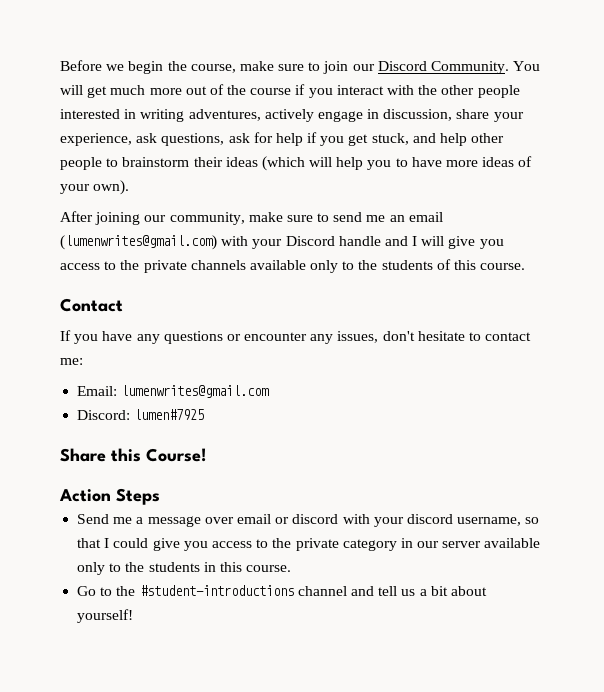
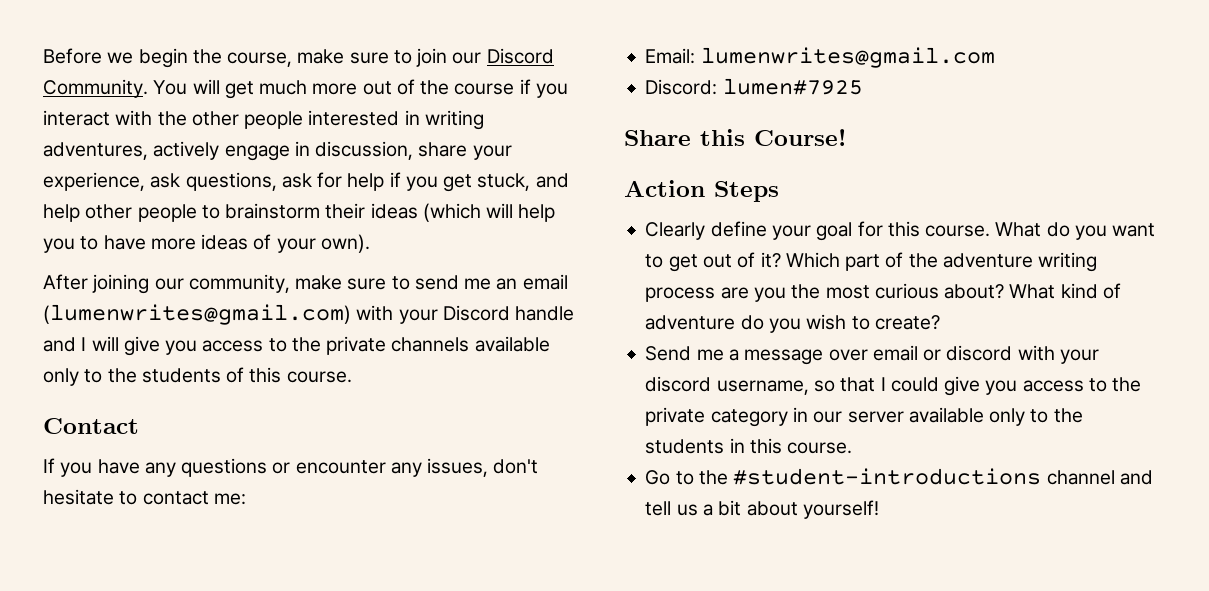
+ Clearly define your goal for this course. What do you want to get out of it? Which part of the adventure writing process are you the most curious about? What kind of adventure do you wish to create?

